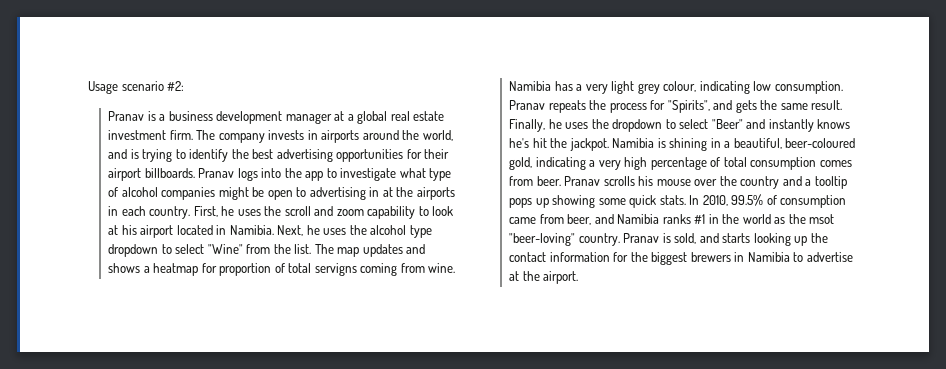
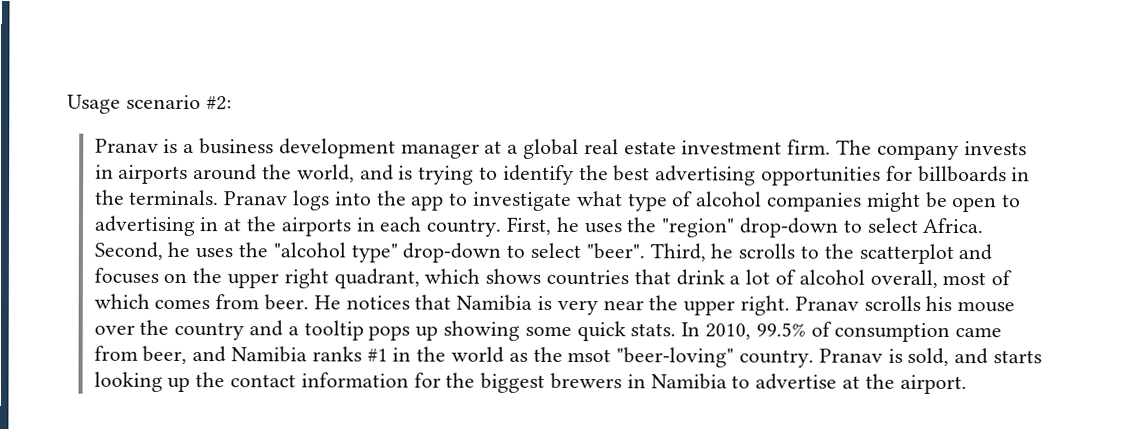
- The company invests in airports around the world, and is trying to identify the best advertising opportunities for their airport billboards.
+ The company invests in airports around the world, and is trying to identify the best advertising opportunities for billboards in the terminals.
- First, he uses the scroll and zoom capability to look at his airport located in Namibia. Next, he uses the alcohol type dropdown to select "Wine" from the list. The map updates and shows a heatmap for proportion of total servigns coming from wine. Namibia has a very light grey colour, indicating low consumption. Pranav repeats the process for "Spirits", and gets the same result. Finally, he uses the dropdown to select "Beer" and instantly knows he's hit the jackpot. Namibia is shining in a beautiful, beer-coloured gold, indicating a very high percentage of total consumption comes from beer.
+ First, he uses the "region" drop-down to select Africa. Second, he uses the "alcohol type" drop-down to select "beer". Third, he scrolls to the scatterplot and focuses on the upper right quadrant, which shows countries that drink a lot of alcohol overall, most of which comes from beer. He notices that Namibia is very near the upper right.

